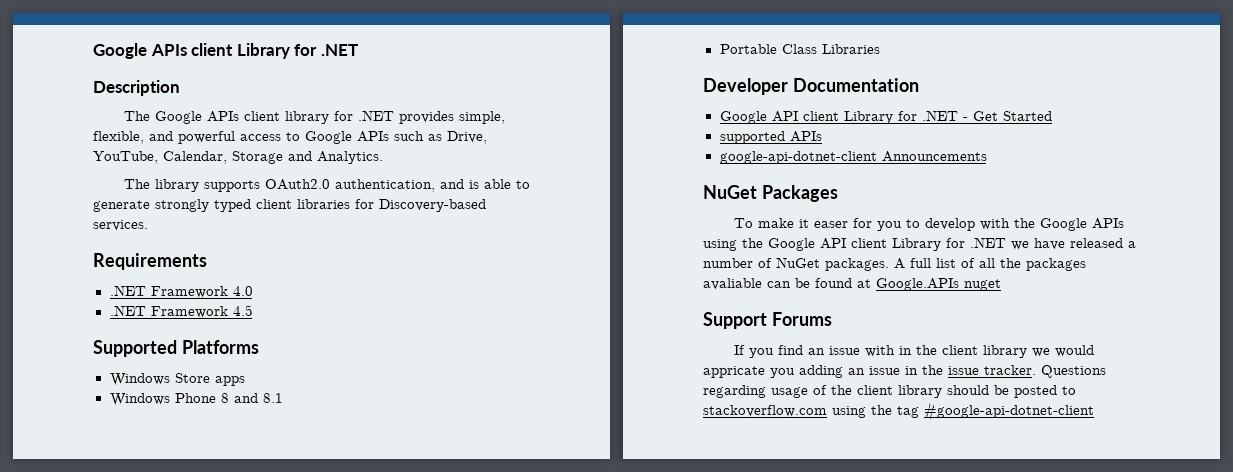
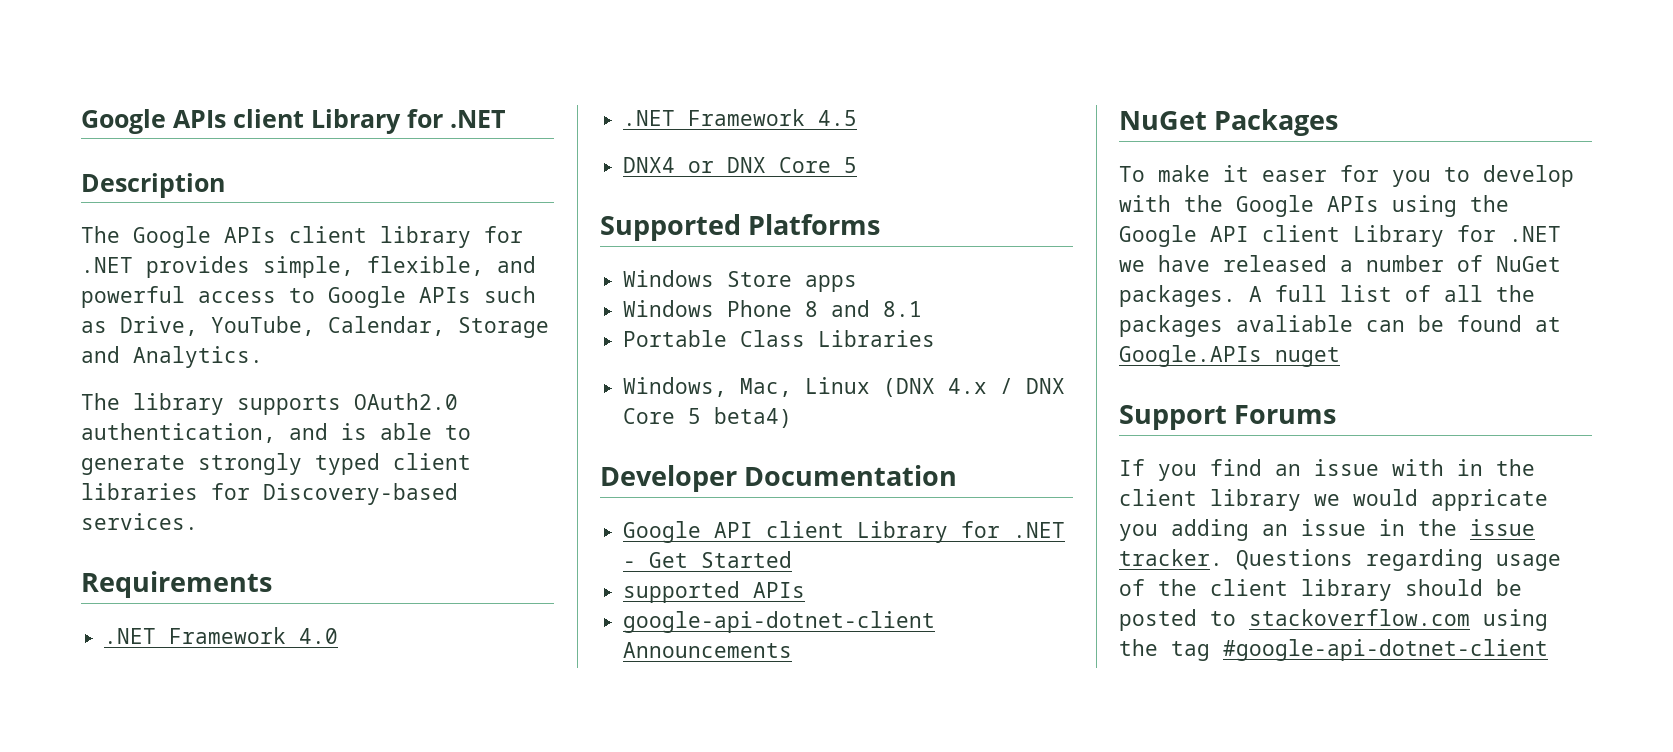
+ DNX4 or DNX Core 5
+ Windows, Mac, Linux (DNX 4.x / DNX Core 5 beta4)

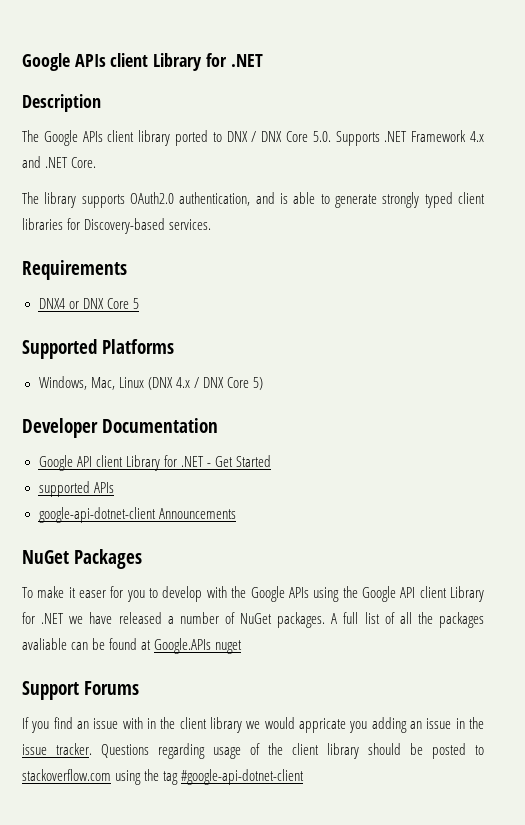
- The Google APIs client library for .NET provides simple, flexible, and powerful access to Google APIs such as Drive, YouTube, Calendar, Storage and Analytics.
+ The Google APIs client library ported to DNX / DNX Core 5.0. Supports .NET Framework 4.x and .NET Core.
- .NET Framework 4.0
- .NET Framework 4.5
- Windows Store apps
- Windows Phone 8 and 8.1
- Portable Class Libraries
- Windows, Mac, Linux (DNX 4.x / DNX Core 5 beta4)
+ Windows, Mac, Linux (DNX 4.x / DNX Core 5)

